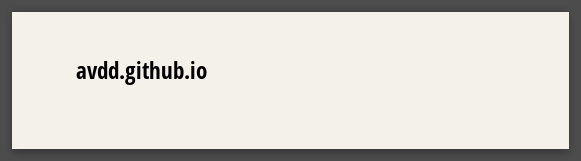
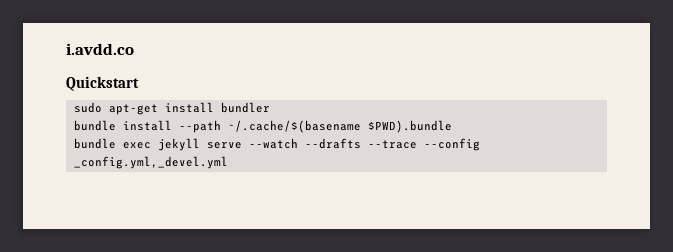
- avdd.github.io
+ i.avdd.co
+ Quickstart
+ sudo apt-get install bundler
+ bundle install --path ~/.cache/$(basename $PWD).bundle
+ bundle exec jekyll serve --watch --drafts --trace --config _config.yml,_devel.yml

